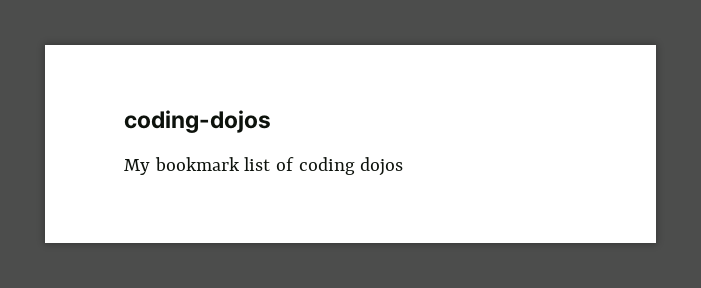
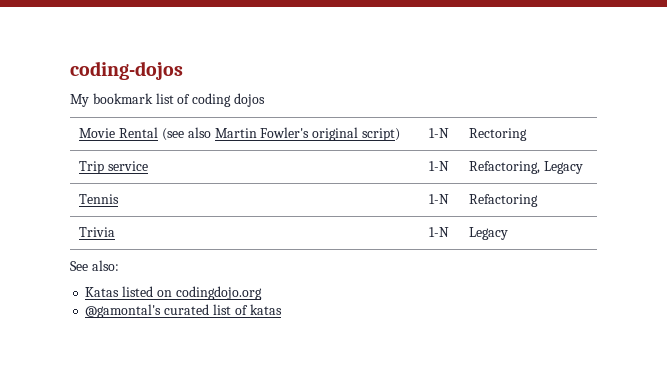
+ Movie Rental (see also Martin Fowler's original script) | 1-N | Rectoring
+ Trip service | 1-N | Refactoring, Legacy
+ Tennis | 1-N | Refactoring
+ Trivia | 1-N | Legacy
+ See also:
+ Katas listed on codingdojo.org
+ @gamontal's curated list of katas

